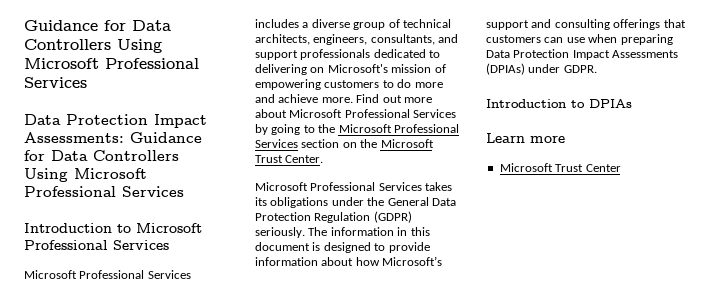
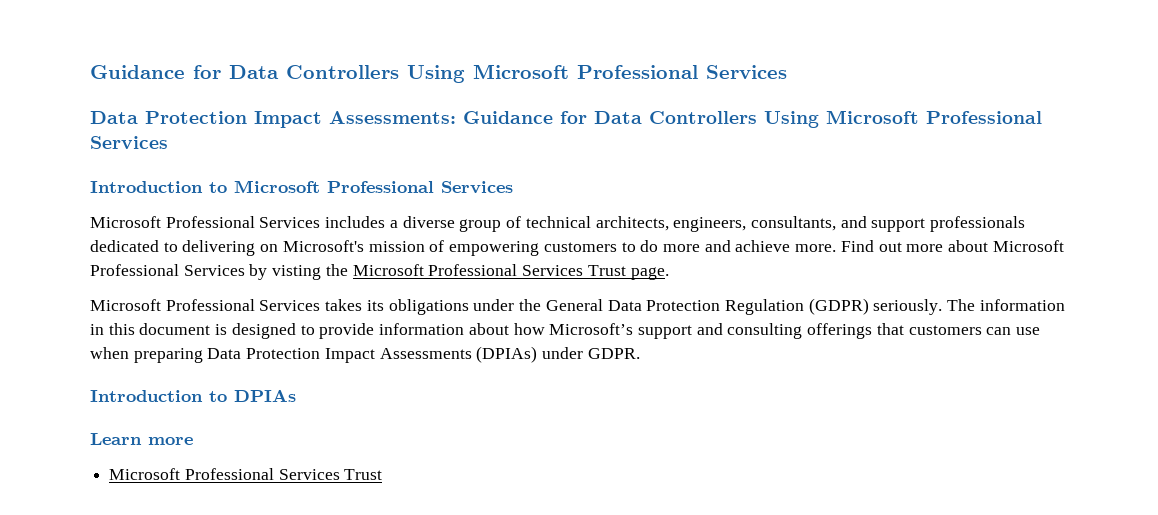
- Find out more about Microsoft Professional Services by going to the Microsoft Professional Services section on the Microsoft Trust Center.
+ Find out more about Microsoft Professional Services by visting the Microsoft Professional Services Trust page.
  Learn more
- Microsoft Trust Center
+ Microsoft Professional Services Trust

